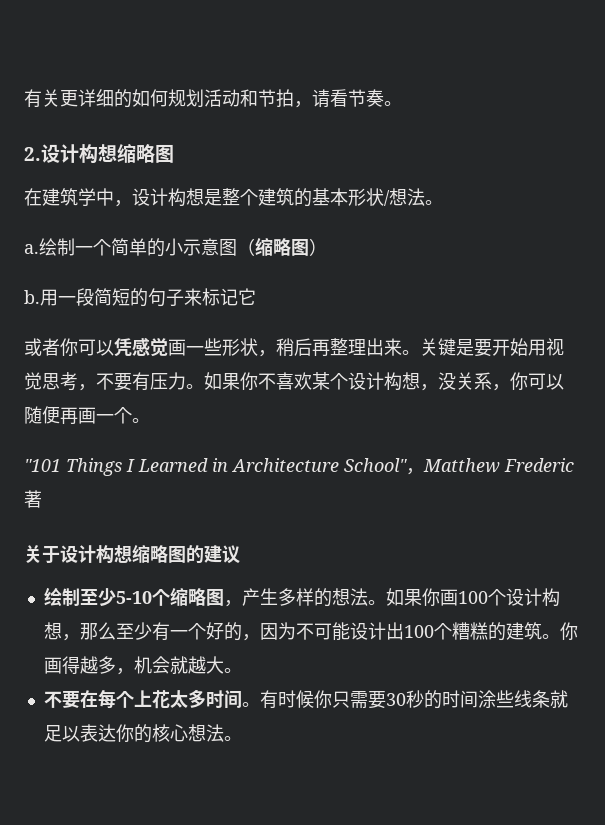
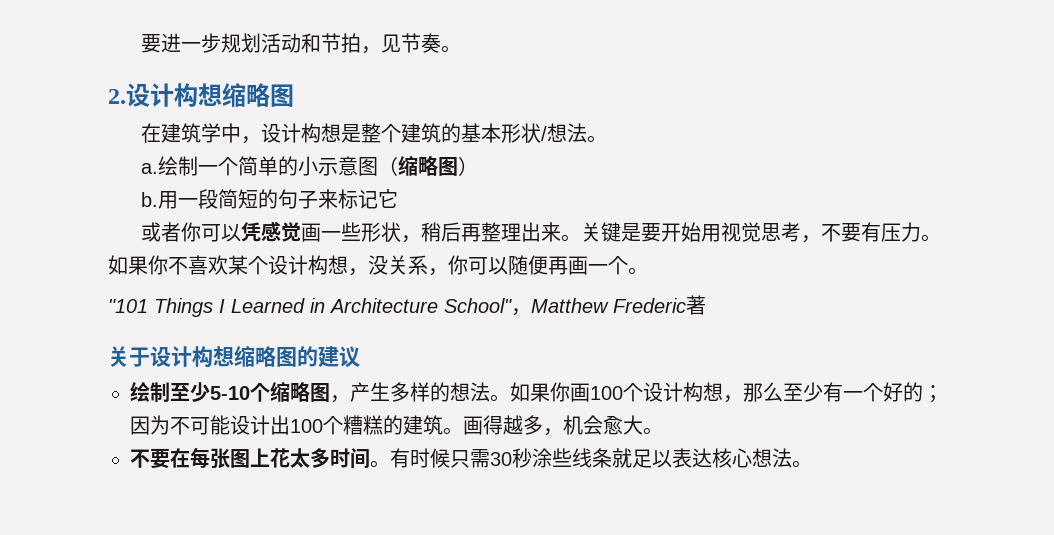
- 有关更详细的如何规划活动和节拍，请看节奏。
+ 要进一步规划活动和节拍，见节奏。
- 如果你画100个设计构想，那么至少有一个好的，因为不可能设计出100个糟糕的建筑。
+ 如果你画100个设计构想，那么至少有一个好的；因为不可能设计出100个糟糕的建筑。
- 你画得越多，机会就越大。
+ 画得越多，机会愈大。
- 不要在每个上花太多时间。
+ 不要在每张图上花太多时间。
- 有时候你只需要30秒的时间涂些线条就足以表达你的核心想法。
+ 有时候只需30秒涂些线条就足以表达核心想法。

